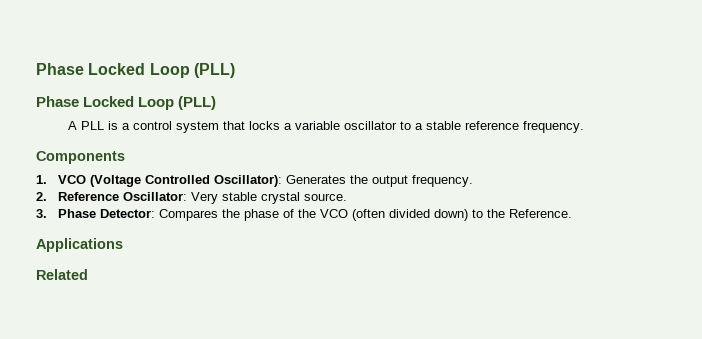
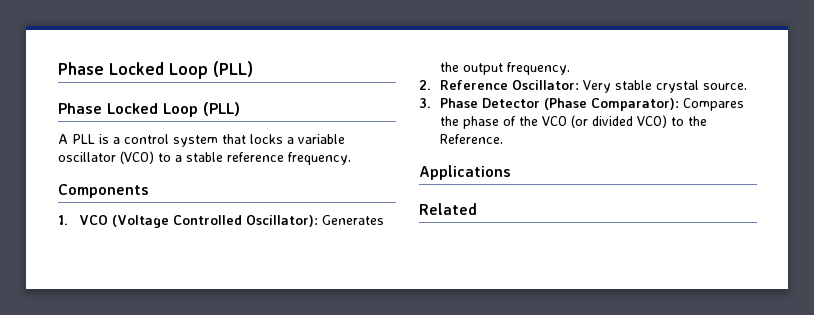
- A PLL is a control system that locks a variable oscillator to a stable reference frequency.
+ A PLL is a control system that locks a variable oscillator (VCO) to a stable reference frequency.
- 3. Phase Detector: Compares the phase of the VCO (often divided down) to the Reference.
+ 3. Phase Detector (Phase Comparator): Compares the phase of the VCO (or divided VCO) to the Reference.

